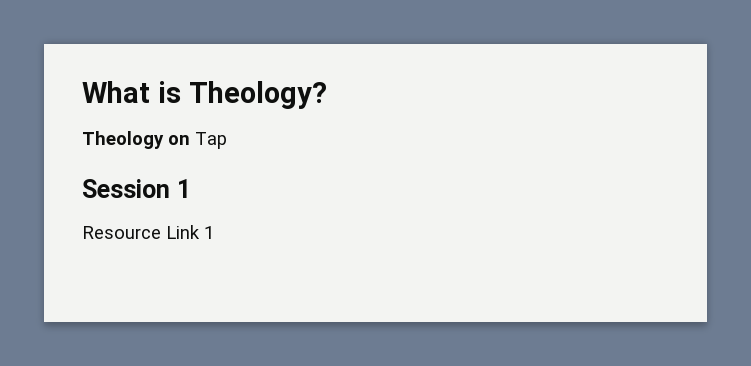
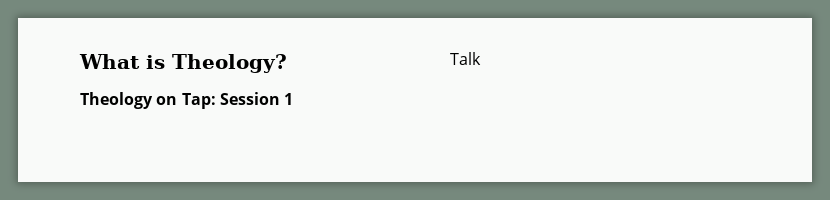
- Theology on Tap
- Session 1
+ Theology on Tap: Session 1
- Resource Link 1
+ Talk

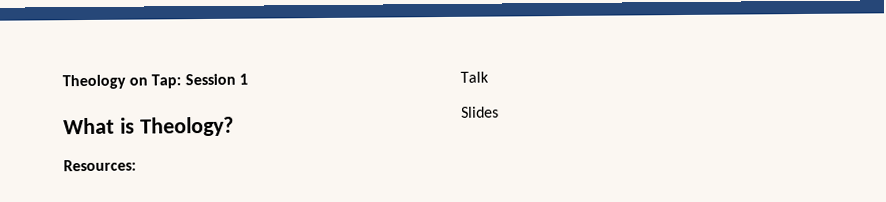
- What is Theology?
+ What is Theology?
+ Resources:
+ Slides

